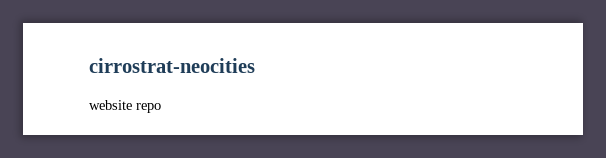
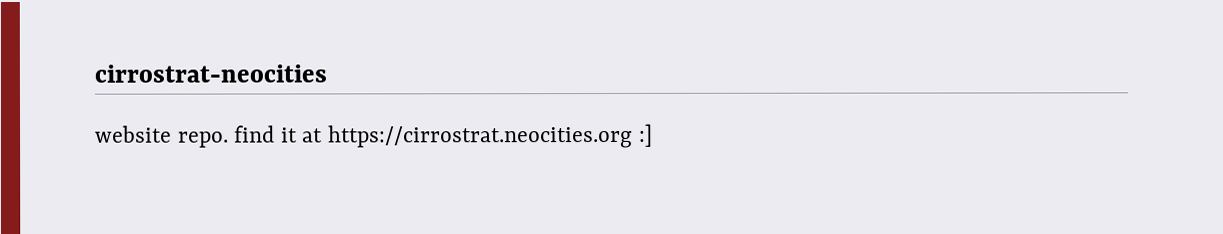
- website repo
+ website repo. find it at https://cirrostrat.neocities.org :]

